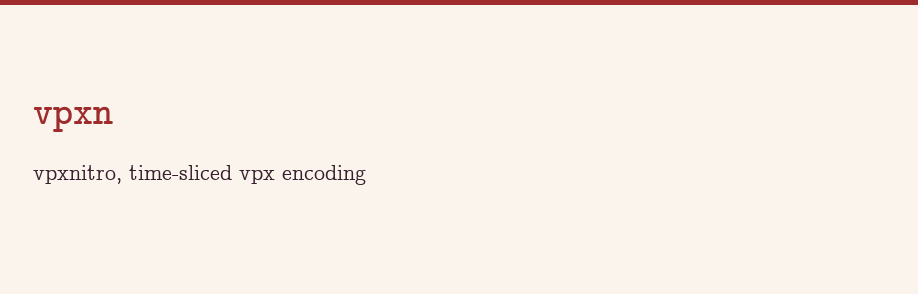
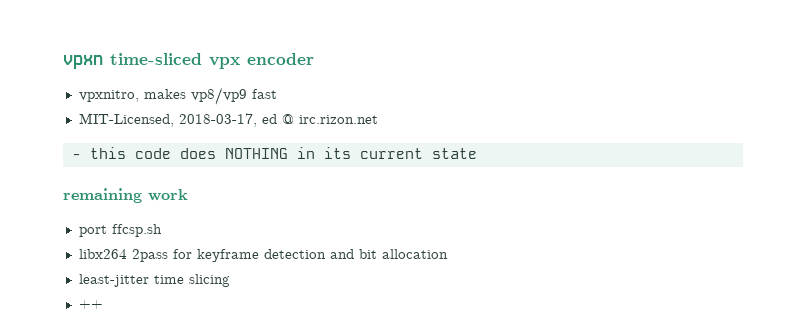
- vpxn
- vpxnitro, time-sliced vpx encoding
+ vpxn time-sliced vpx encoder
+ vpxnitro, makes vp8/vp9 fast
+ MIT-Licensed, 2018-03-17, ed @ irc.rizon.net
+ - this code does NOTHING in its current state
+ remaining work
+ port ffcsp.sh
+ libx264 2pass for keyframe detection and bit allocation
+ least-jitter time slicing
+ ++

